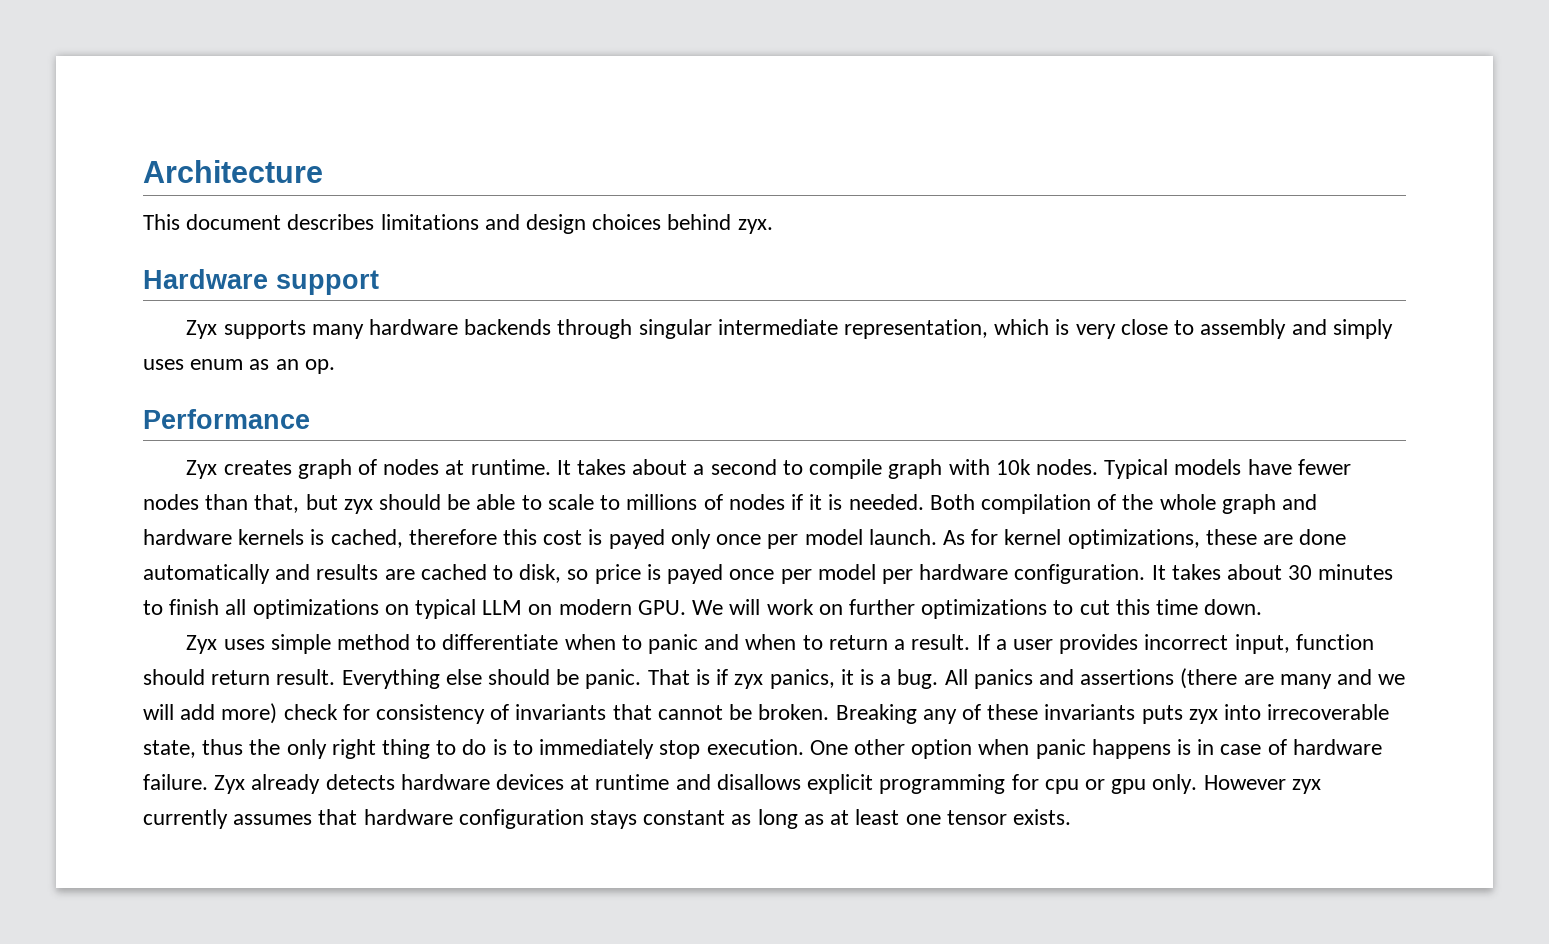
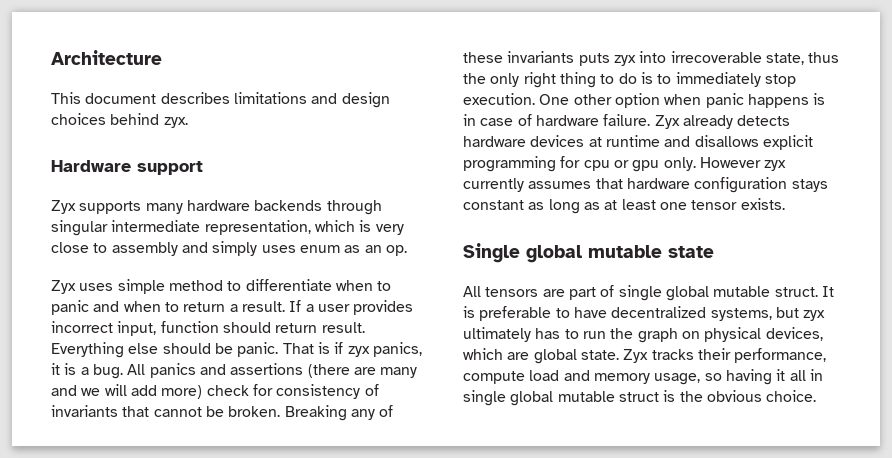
- Performance
- Zyx creates graph of nodes at runtime. It takes about a second to compile graph with 10k nodes. Typical models have fewer nodes than that, but zyx should be able to scale to millions of nodes if it is needed. Both compilation of the whole graph and hardware kernels is cached, therefore this cost is payed only once per model launch. As for kernel optimizations, these are done automatically and results are cached to disk, so price is payed once per model per hardware configuration. It takes about 30 minutes to finish all optimizations on typical LLM on modern GPU. We will work on further optimizations to cut this time down.
+ Single global mutable state
+ All tensors are part of single global mutable struct. It is preferable to have decentralized systems, but zyx ultimately has to run the graph on physical devices, which are global state. Zyx tracks their performance, compute load and memory usage, so having it all in single global mutable struct is the obvious choice.

